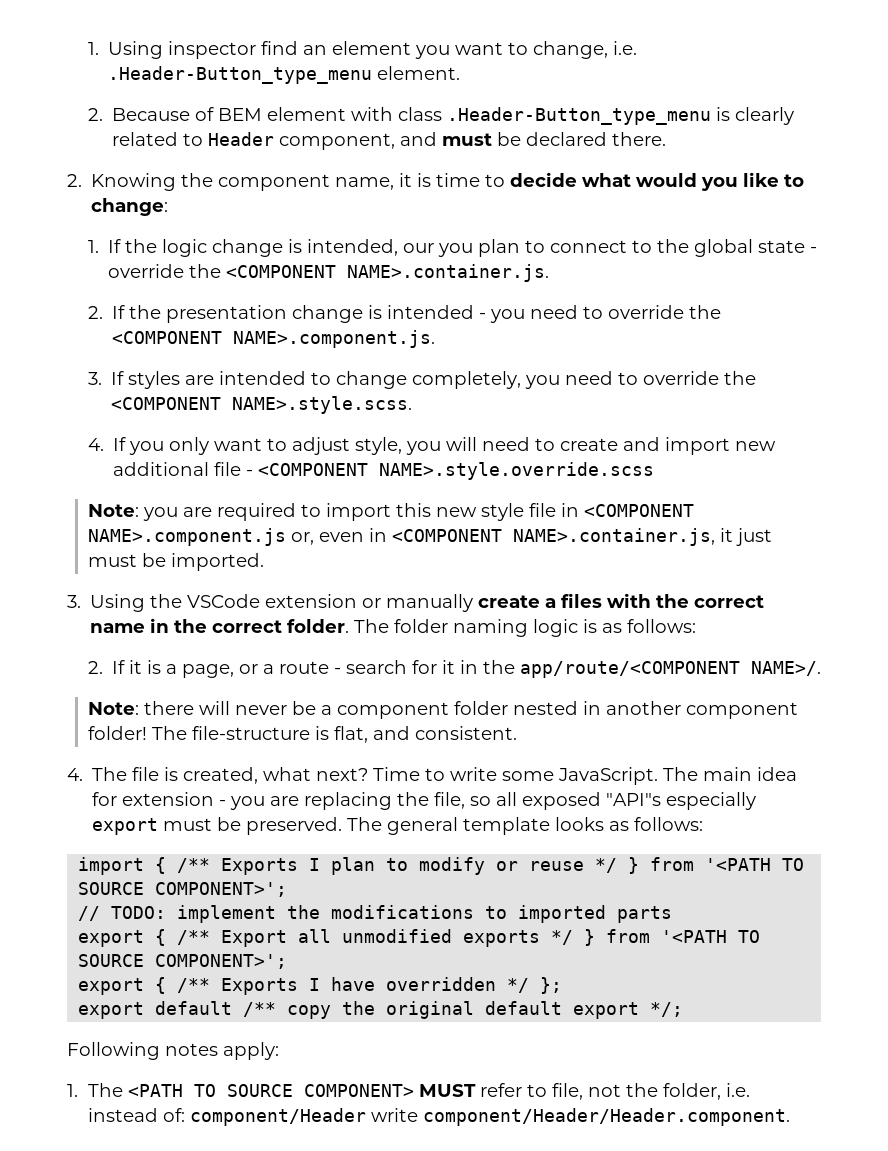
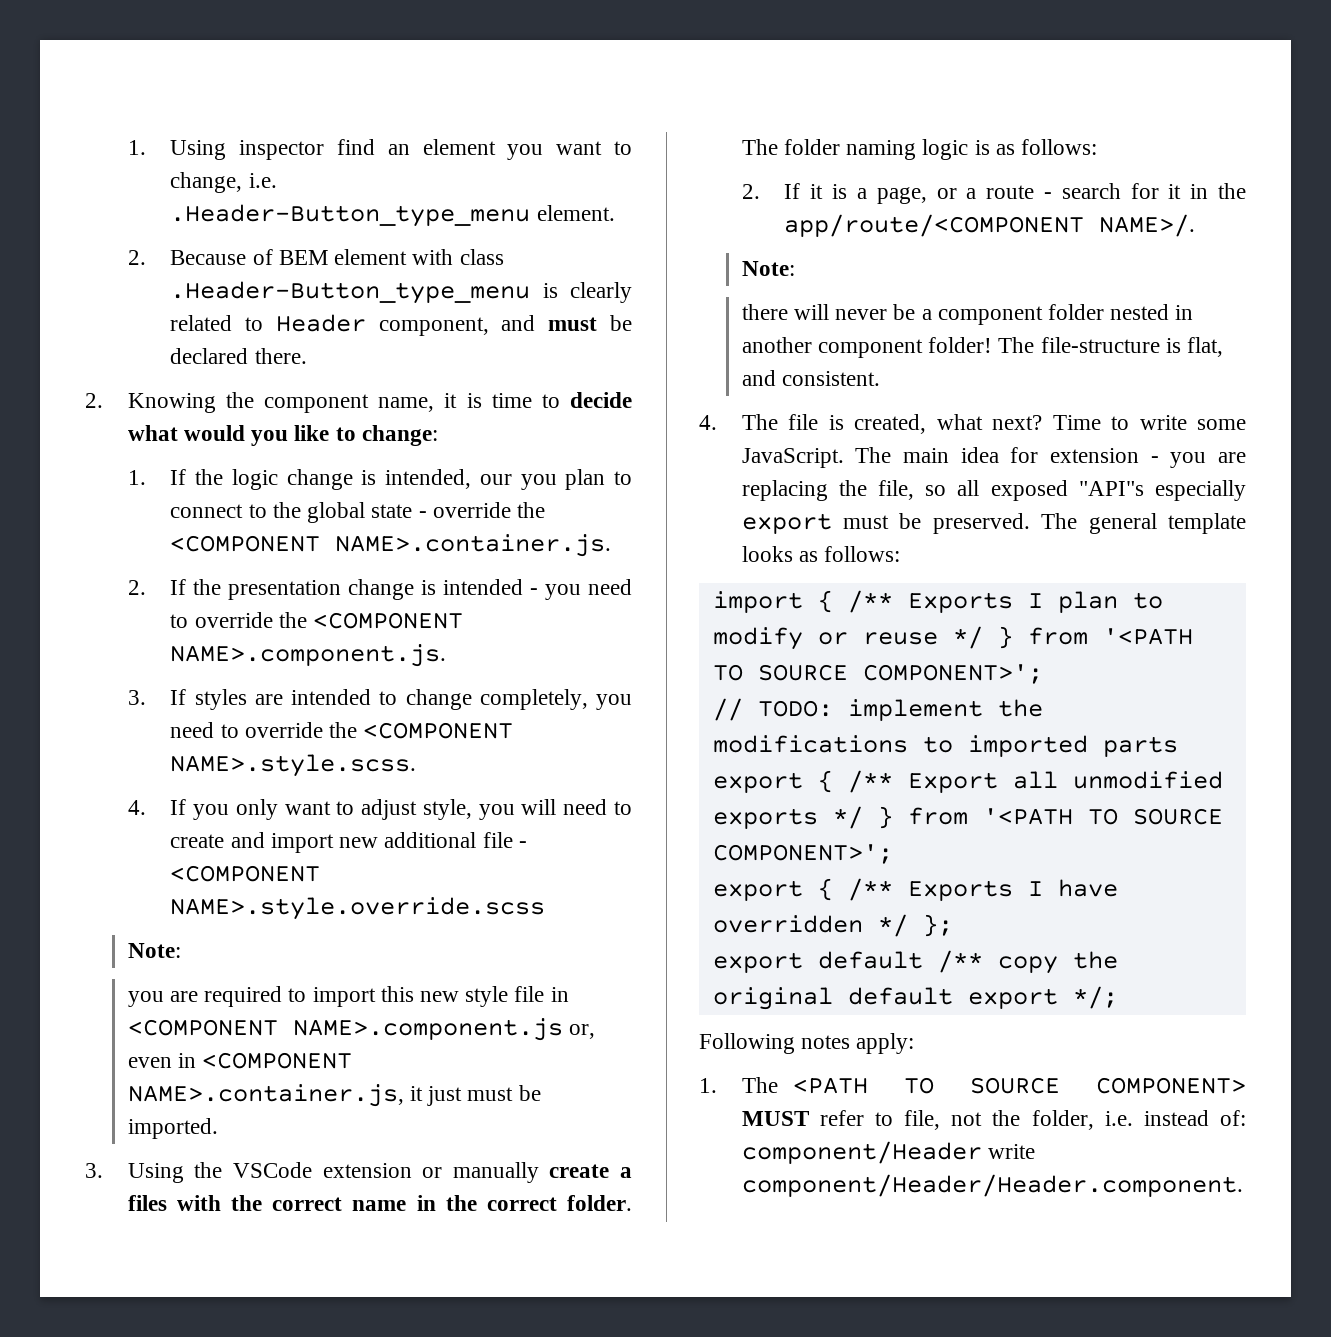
  4. If you only want to adjust style, you will need to create and import new additional file - <COMPONENT NAME>.style.override.scss
- Note: you are required to import this new style file in <COMPONENT NAME>.component.js or, even in <COMPONENT NAME>.container.js, it just must be imported.
+ Note:
+ you are required to import this new style file in <COMPONENT NAME>.component.js or, even in <COMPONENT NAME>.container.js, it just must be imported.
  2. If it is a page, or a route - search for it in the app/route/<COMPONENT NAME>/.
- Note: there will never be a component folder nested in another component folder!
+ Note:
+ there will never be a component folder nested in another component folder!

